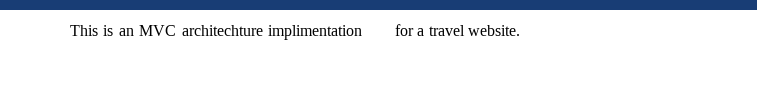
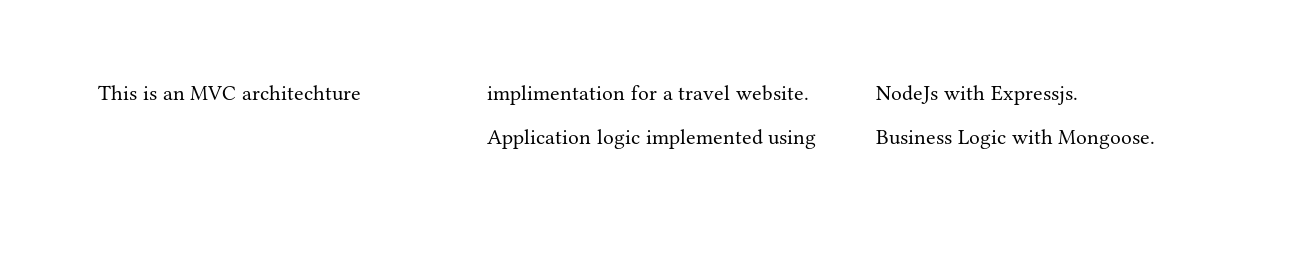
+ Application logic implemented using NodeJs with Expressjs.
+ Business Logic with Mongoose.

